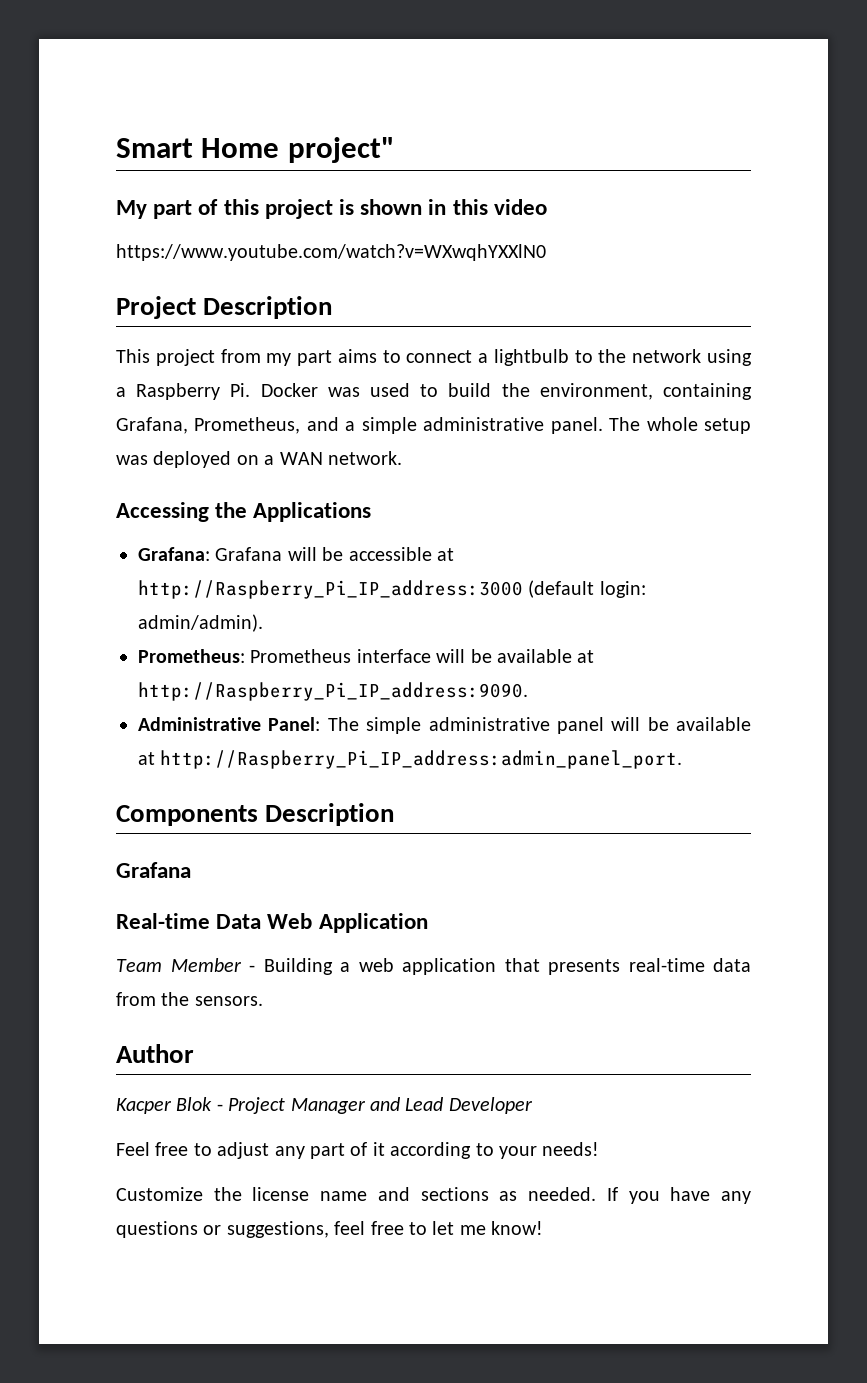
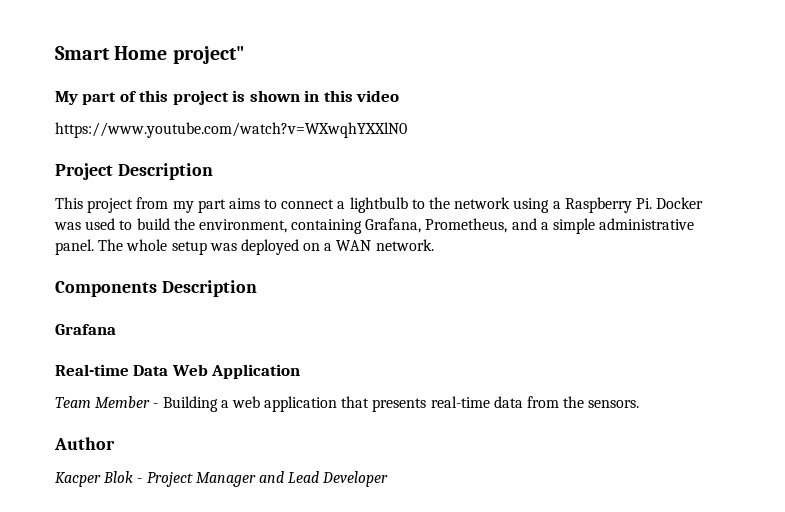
- Accessing the Applications
- Grafana: Grafana will be accessible at http://Raspberry_Pi_IP_address:3000 (default login: admin/admin).
- Prometheus: Prometheus interface will be available at http://Raspberry_Pi_IP_address:9090.
- Administrative Panel: The simple administrative panel will be available at http://Raspberry_Pi_IP_address:admin_panel_port.
- Feel free to adjust any part of it according to your needs!
- Customize the license name and sections as needed. If you have any questions or suggestions, feel free to let me know!

